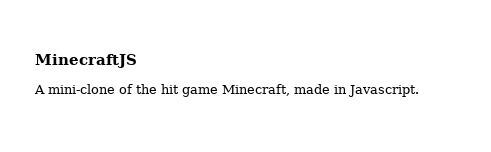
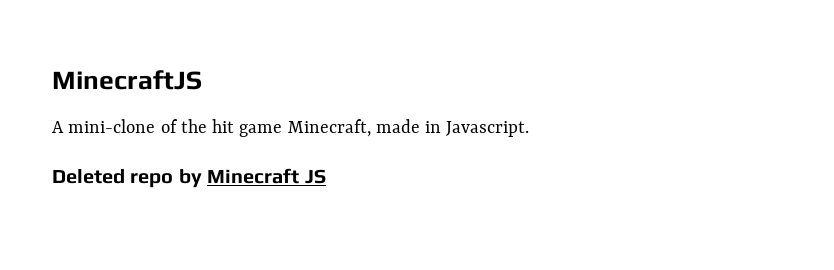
+ Deleted repo by Minecraft JS

